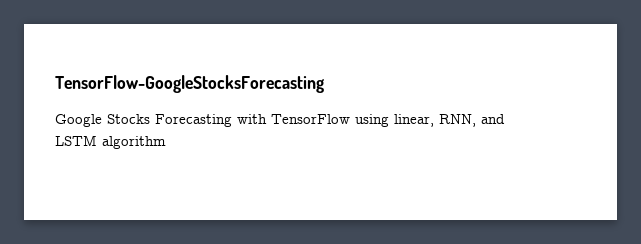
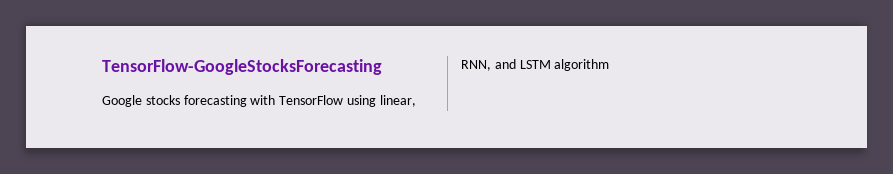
- Google Stocks Forecasting with TensorFlow using linear, RNN, and LSTM algorithm
+ Google stocks forecasting with TensorFlow using linear, RNN, and LSTM algorithm

